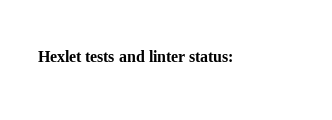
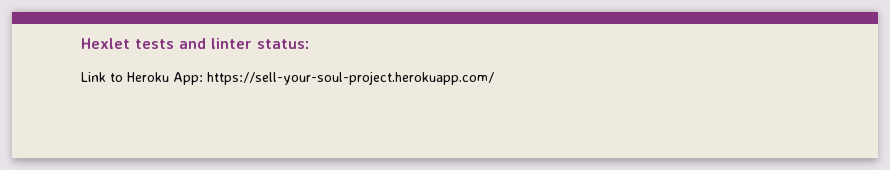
+ Link to Heroku App: https://sell-your-soul-project.herokuapp.com/

